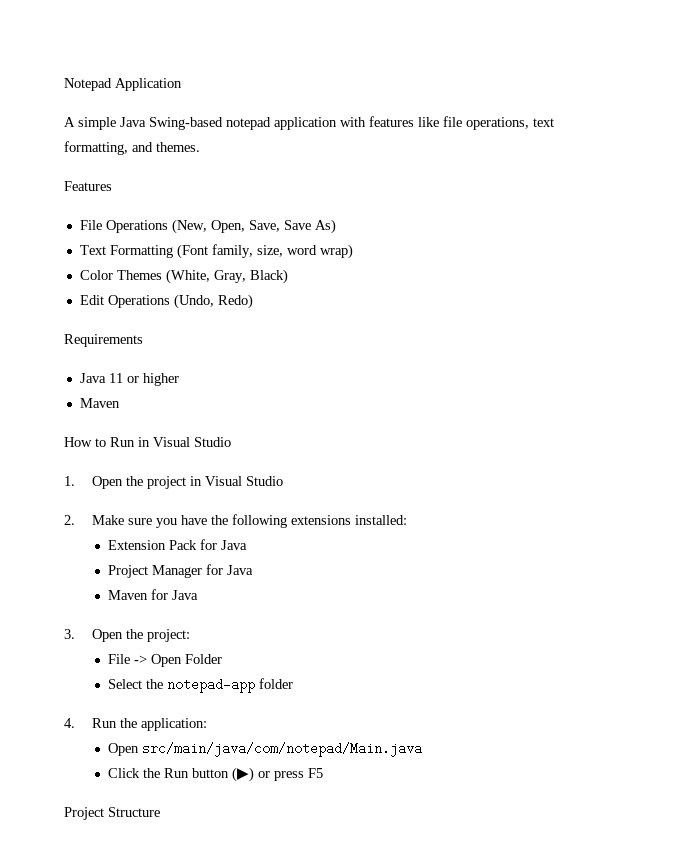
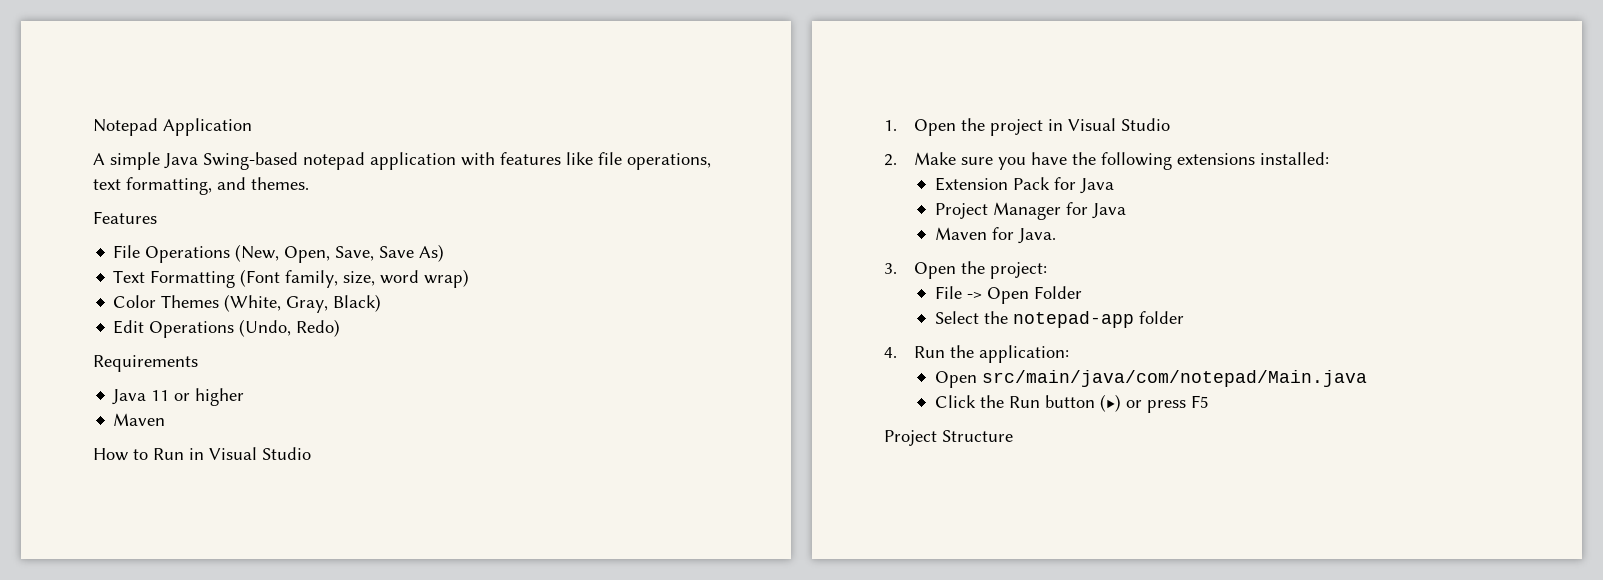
- Maven for Java
+ Maven for Java.

